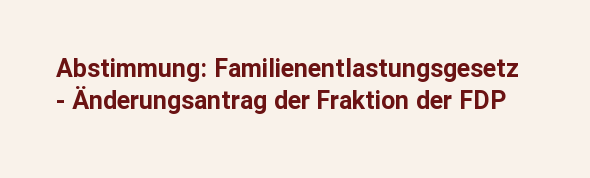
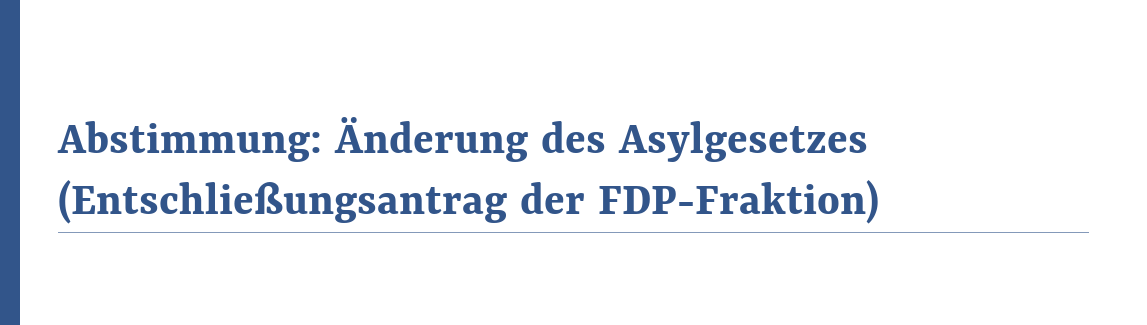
- Abstimmung: Familienentlastungsgesetz - Änderungsantrag der Fraktion der FDP
+ Abstimmung: Änderung des Asylgesetzes (Entschließungsantrag der FDP-Fraktion)

